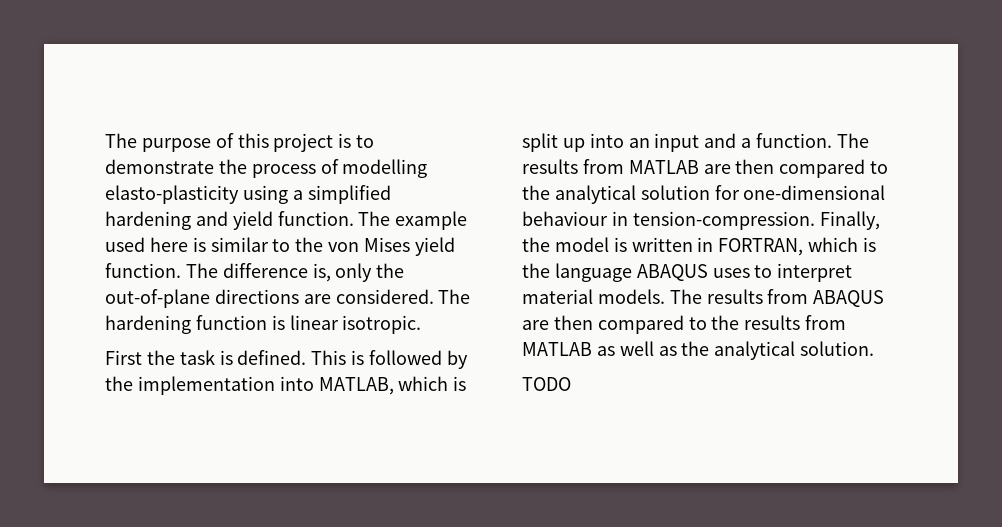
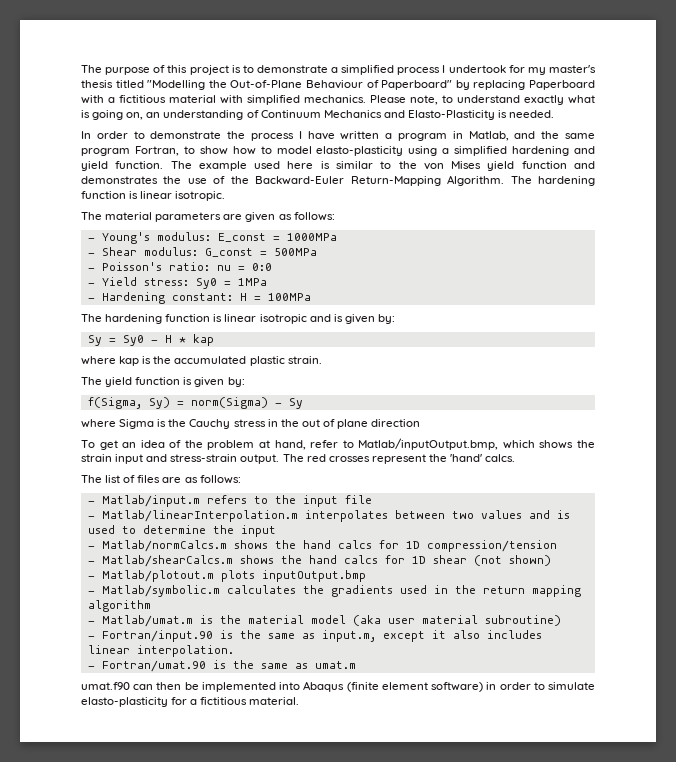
- The purpose of this project is to demonstrate the process of modelling elasto-plasticity using a simplified hardening and yield function.
+ The purpose of this project is to demonstrate a simplified process I undertook for my master's thesis titled "Modelling the Out-of-Plane Behaviour of Paperboard" by replacing Paperboard with a fictitious material with simplified mechanics. Please note, to understand exactly what is going on, an understanding of Continuum Mechanics and Elasto-Plasticity is needed.
+ In order to demonstrate the process I have written a program in Matlab, and the same program Fortran, to show how to model elasto-plasticity using a simplified hardening and yield function.
- The example used here is similar to the von Mises yield function. The difference is, only the out-of-plane directions are considered.
+ The example used here is similar to the von Mises yield function and demonstrates the use of the Backward-Euler Return-Mapping Algorithm.
- First the task is defined. This is followed by the implementation into MATLAB, which is split up into an input and a function. The results from MATLAB are then compared to the analytical solution for one-dimensional behaviour in tension-compression. Finally, the model is written in FORTRAN, which is the language ABAQUS uses to interpret material models. The results from ABAQUS are then compared to the results from MATLAB as well as the analytical solution.
- TODO
+ The material parameters are given as follows:
+ - Young's modulus: E_const = 1000MPa
+ - Shear modulus: G_const = 500MPa
+ - Poisson's ratio: nu = 0:0
+ - Yield stress: Sy0 = 1MPa
+ - Hardening constant: H = 100MPa
+ The hardening function is linear isotropic and is given by:
+ Sy = Sy0 - H * kap
+ where kap is the accumulated plastic strain.
+ The yield function is given by:
+ f(Sigma, Sy) = norm(Sigma) - Sy
+ where Sigma is the Cauchy stress in the out of plane direction
+ To get an idea of the problem at hand, refer to Matlab/inputOutput.bmp, which shows the strain input and stress-strain output. The red crosses represent the 'hand' calcs.
+ The list of files are as follows:
+ - Matlab/input.m refers to the input file
+ - Matlab/linearInterpolation.m interpolates between two values and is used to determine the input
+ - Matlab/normCalcs.m shows the hand calcs for 1D compression/tension
+ - Matlab/shearCalcs.m shows the hand calcs for 1D shear (not shown)
+ - Matlab/plotout.m plots inputOutput.bmp
+ - Matlab/symbolic.m calculates the gradients used in the return mapping algorithm
+ - Matlab/umat.m is the material model (aka user material subroutine)
+ - Fortran/input.90 is the same as input.m, except it also includes linear interpolation.
+ - Fortran/umat.90 is the same as umat.m
+ umat.f90 can then be implemented into Abaqus (finite element software) in order to simulate elasto-plasticity for a fictitious material.

